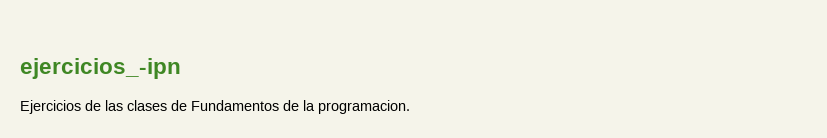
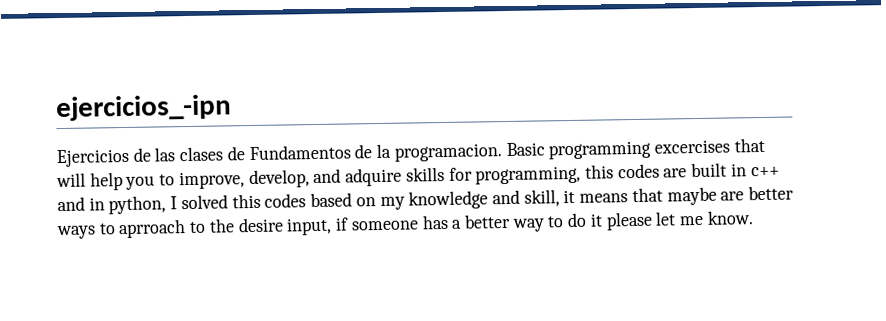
+ Basic programming excercises that will help you to improve, develop, and adquire skills for programming, this codes are built in c++ and in python, I solved this codes based on my knowledge and skill, it means that maybe are better ways to aprroach to the desire input, if someone has a better way to do it please let me know.

